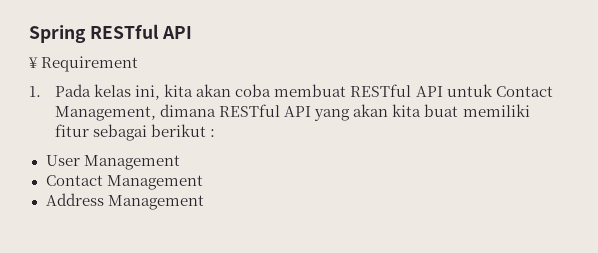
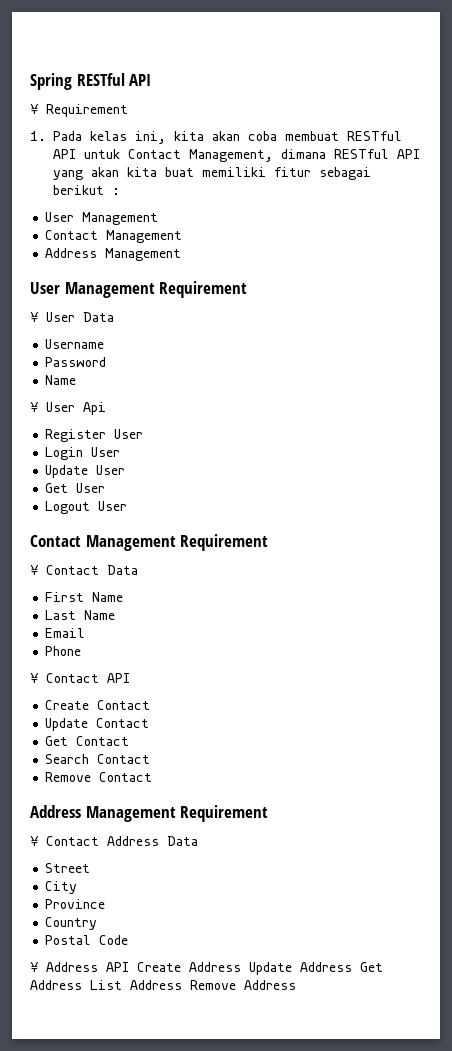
+ User Management Requirement
+ ¥ User Data
+ Username
+ Password
+ Name
+ ¥ User Api
+ Register User
+ Login User
+ Update User
+ Get User
+ Logout User
+ Contact Management Requirement
+ ¥ Contact Data
+ First Name
+ Last Name
+ Email
+ Phone
+ ¥ Contact API
+ Create Contact
+ Update Contact
+ Get Contact
+ Search Contact
+ Remove Contact
+ Address Management Requirement
+ ¥ Contact Address Data
+ Street
+ City
+ Province
+ Country
+ Postal Code
+ ¥ Address API Create Address Update Address Get Address List Address Remove Address

